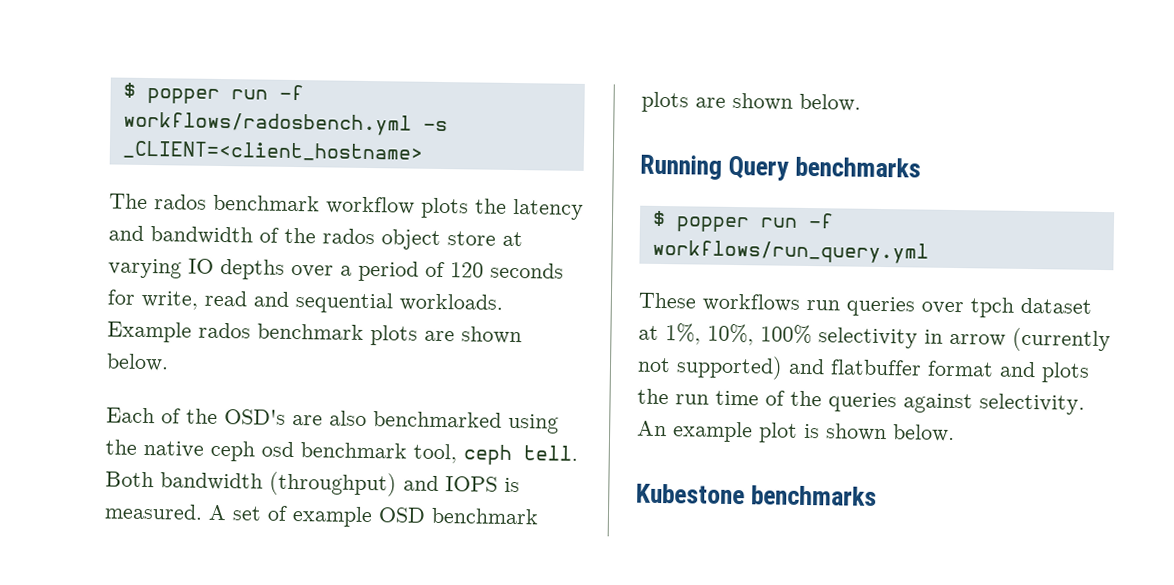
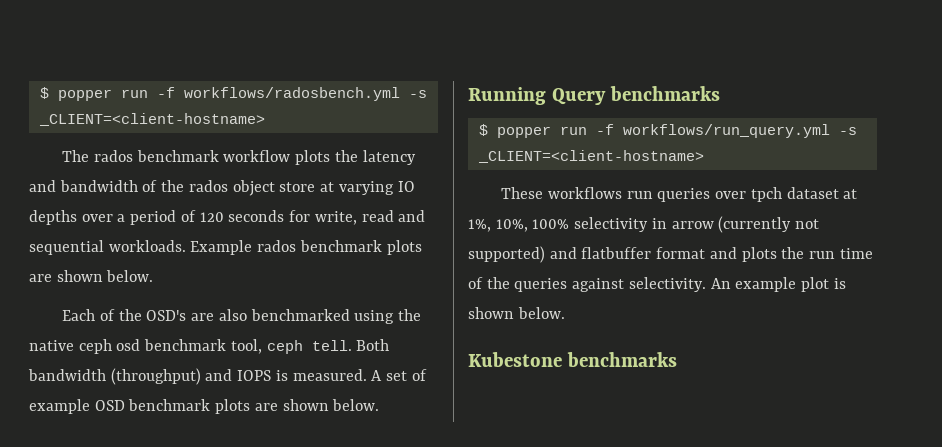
- $ popper run -f workflows/radosbench.yml -s _CLIENT=<client_hostname>
+ $ popper run -f workflows/radosbench.yml -s _CLIENT=<client-hostname>
- $ popper run -f workflows/run_query.yml
+ $ popper run -f workflows/run_query.yml -s _CLIENT=<client-hostname>

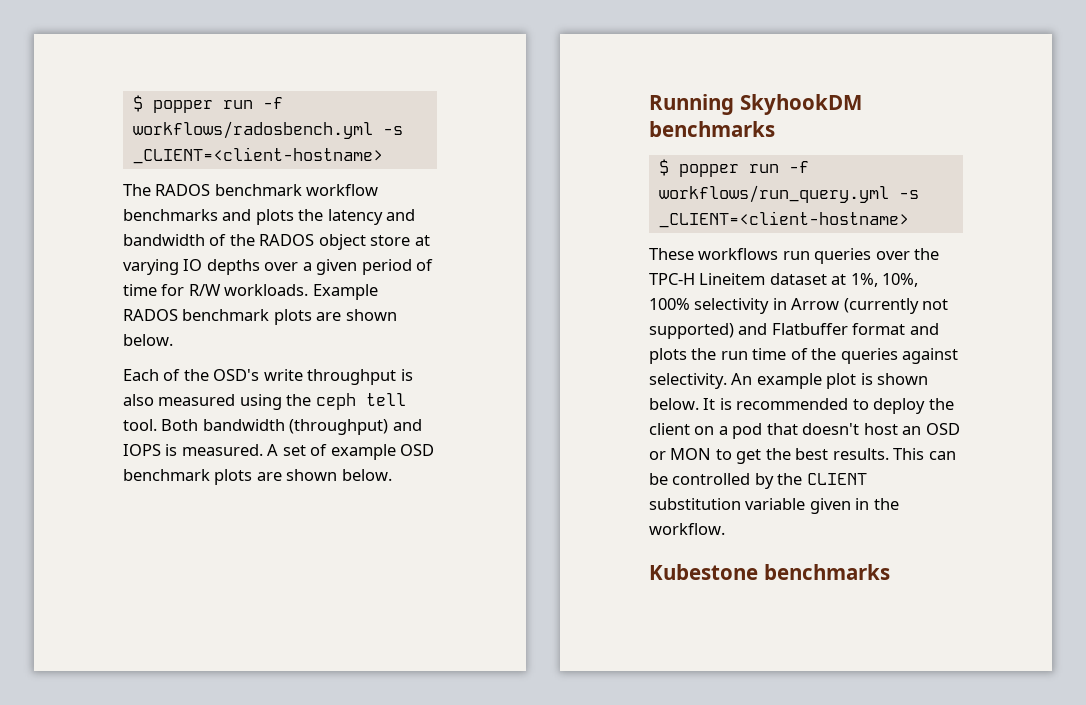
- The rados benchmark workflow plots the latency and bandwidth of the rados object store at varying IO depths over a period of 120 seconds for write, read and sequential workloads.
+ The RADOS benchmark workflow benchmarks and plots the latency and bandwidth of the RADOS object store at varying IO depths over a given period of time for R/W workloads.
- Example rados benchmark plots are shown below.
+ Example RADOS benchmark plots are shown below.
- Each of the OSD's are also benchmarked using the native ceph osd benchmark tool, ceph tell.
+ Each of the OSD's write throughput is also measured using the ceph tell tool.
- Running Query benchmarks
+ Running SkyhookDM benchmarks
- These workflows run queries over tpch dataset at 1%, 10%, 100% selectivity in arrow (currently not supported) and flatbuffer format and plots the run time of the queries against selectivity.
+ These workflows run queries over the TPC-H Lineitem dataset at 1%, 10%, 100% selectivity in Arrow (currently not supported) and Flatbuffer format and plots the run time of the queries against selectivity.
+ It is recommended to deploy the client on a pod that doesn't host an OSD or MON to get the best results. This can be controlled by the CLIENT substitution variable given in the workflow.

